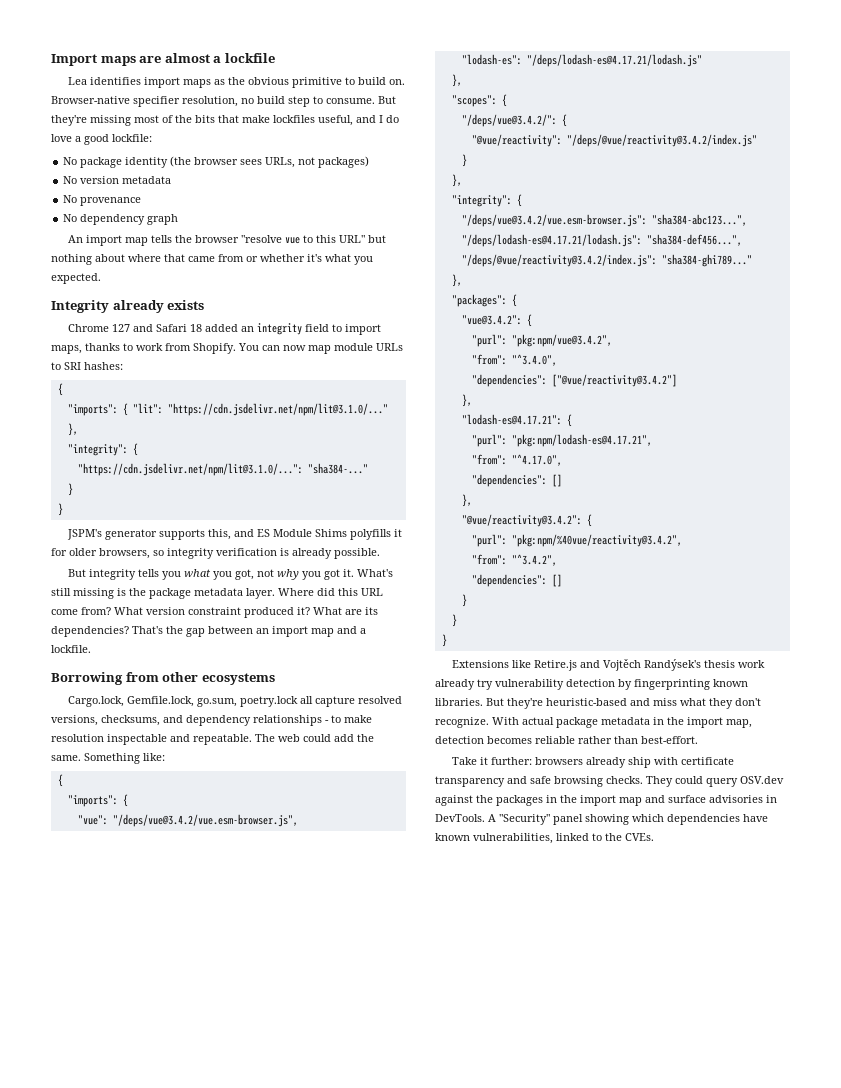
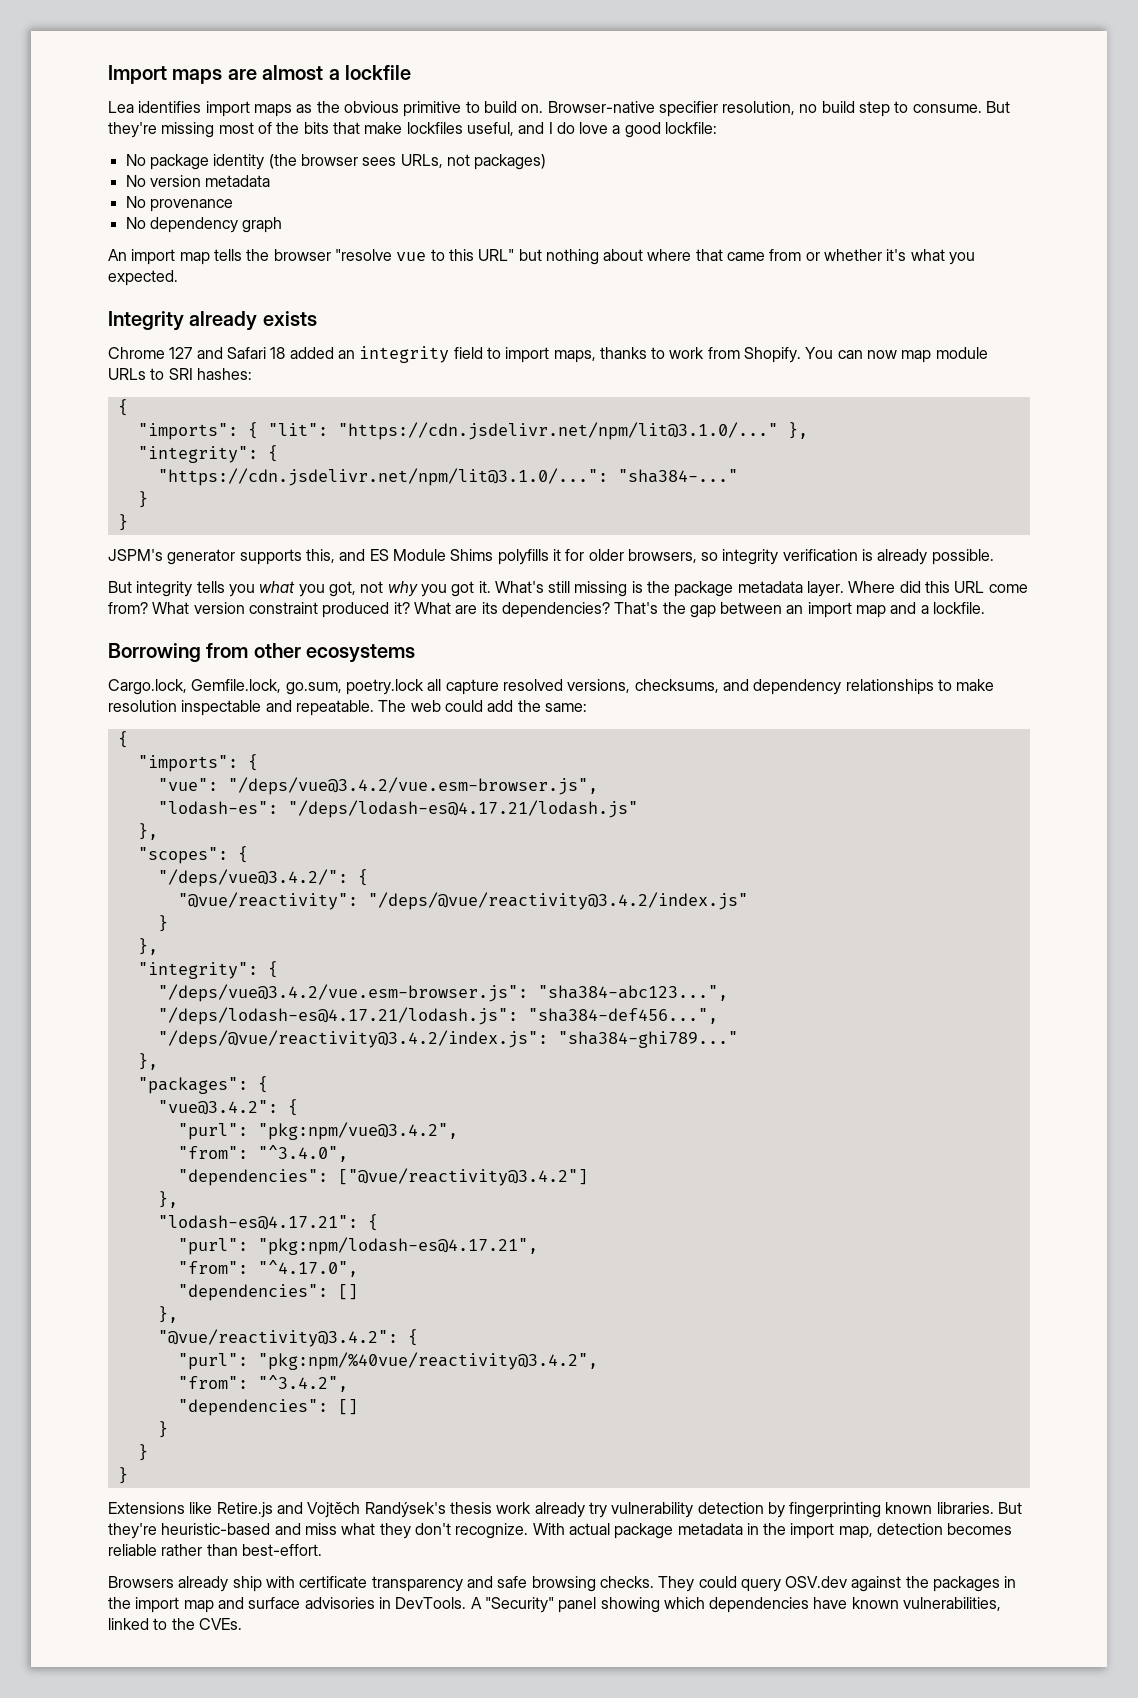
- Cargo.lock, Gemfile.lock, go.sum, poetry.lock all capture resolved versions, checksums, and dependency relationships - to make resolution inspectable and repeatable.
+ Cargo.lock, Gemfile.lock, go.sum, poetry.lock all capture resolved versions, checksums, and dependency relationships to make resolution inspectable and repeatable.
- The web could add the same. Something like:
+ The web could add the same:
- Take it further: browsers already ship with certificate transparency and safe browsing checks.
+ Browsers already ship with certificate transparency and safe browsing checks.

